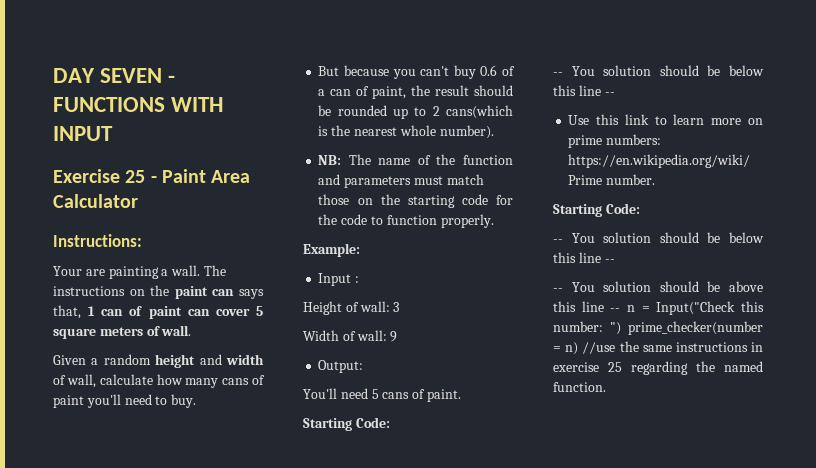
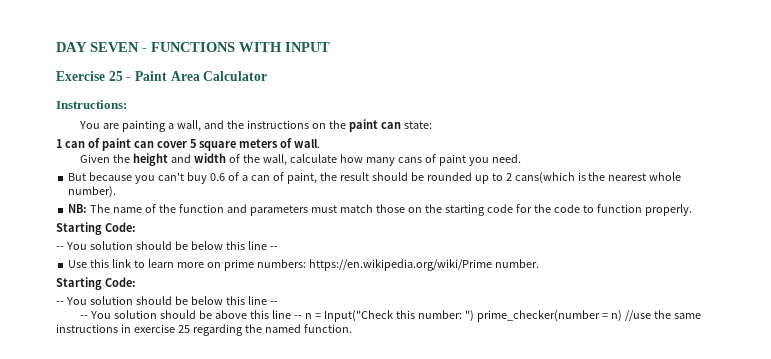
- Your are painting a wall. The instructions on the paint can says that, 1 can of paint can cover 5 square meters of wall.
+ You are painting a wall, and the instructions on the paint can state:
+ 1 can of paint can cover 5 square meters of wall.
- Given a random height and width of wall, calculate how many cans of paint you'll need to buy.
+ Given the height and width of the wall, calculate how many cans of paint you need.
- Example:
- Input :
- Height of wall: 3
- Width of wall: 9
- Output:
- You'll need 5 cans of paint.

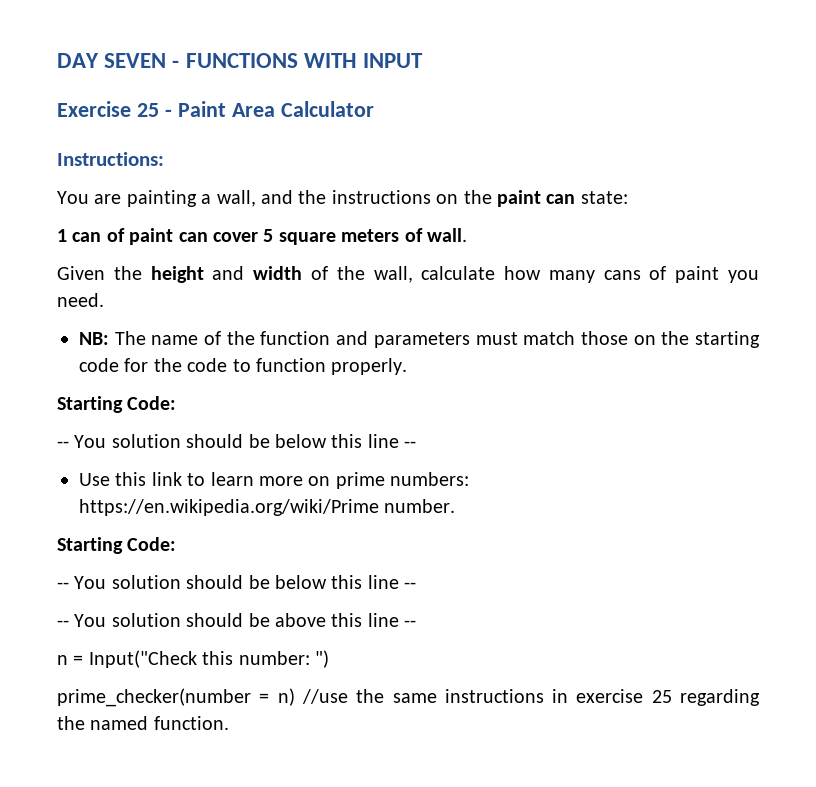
- But because you can't buy 0.6 of a can of paint, the result should be rounded up to 2 cans(which is the nearest whole number).
- -- You solution should be above this line -- n = Input("Check this number: ") prime_checker(number = n) //use the same instructions in exercise 25 regarding the named function.
+ -- You solution should be above this line --
+ n = Input("Check this number: ")
+ prime_checker(number = n) //use the same instructions in exercise 25 regarding the named function.

